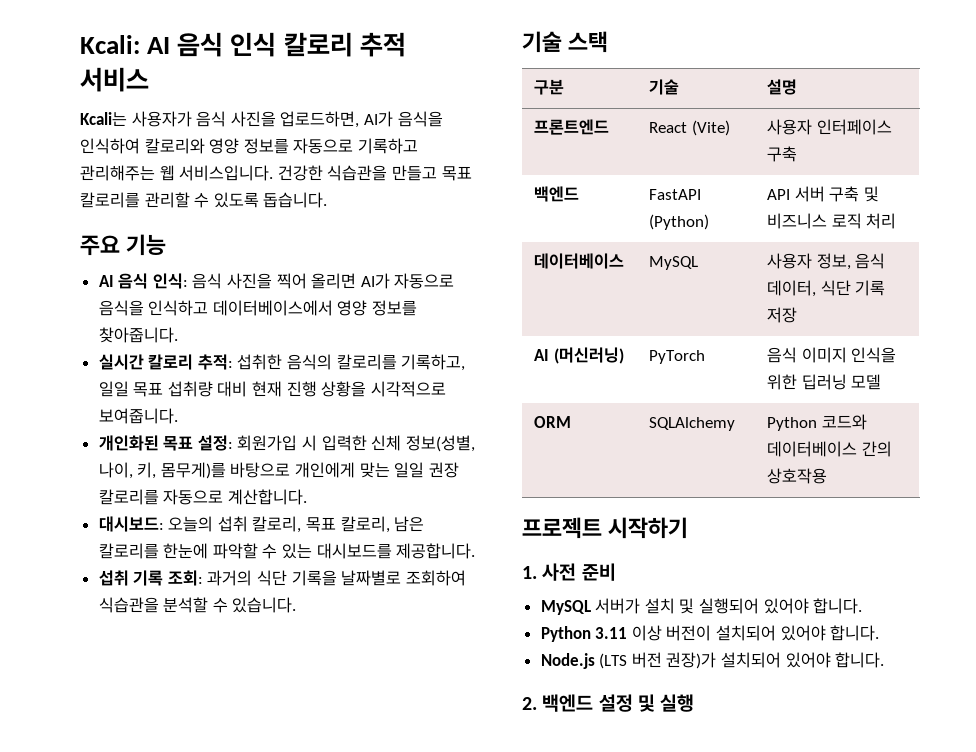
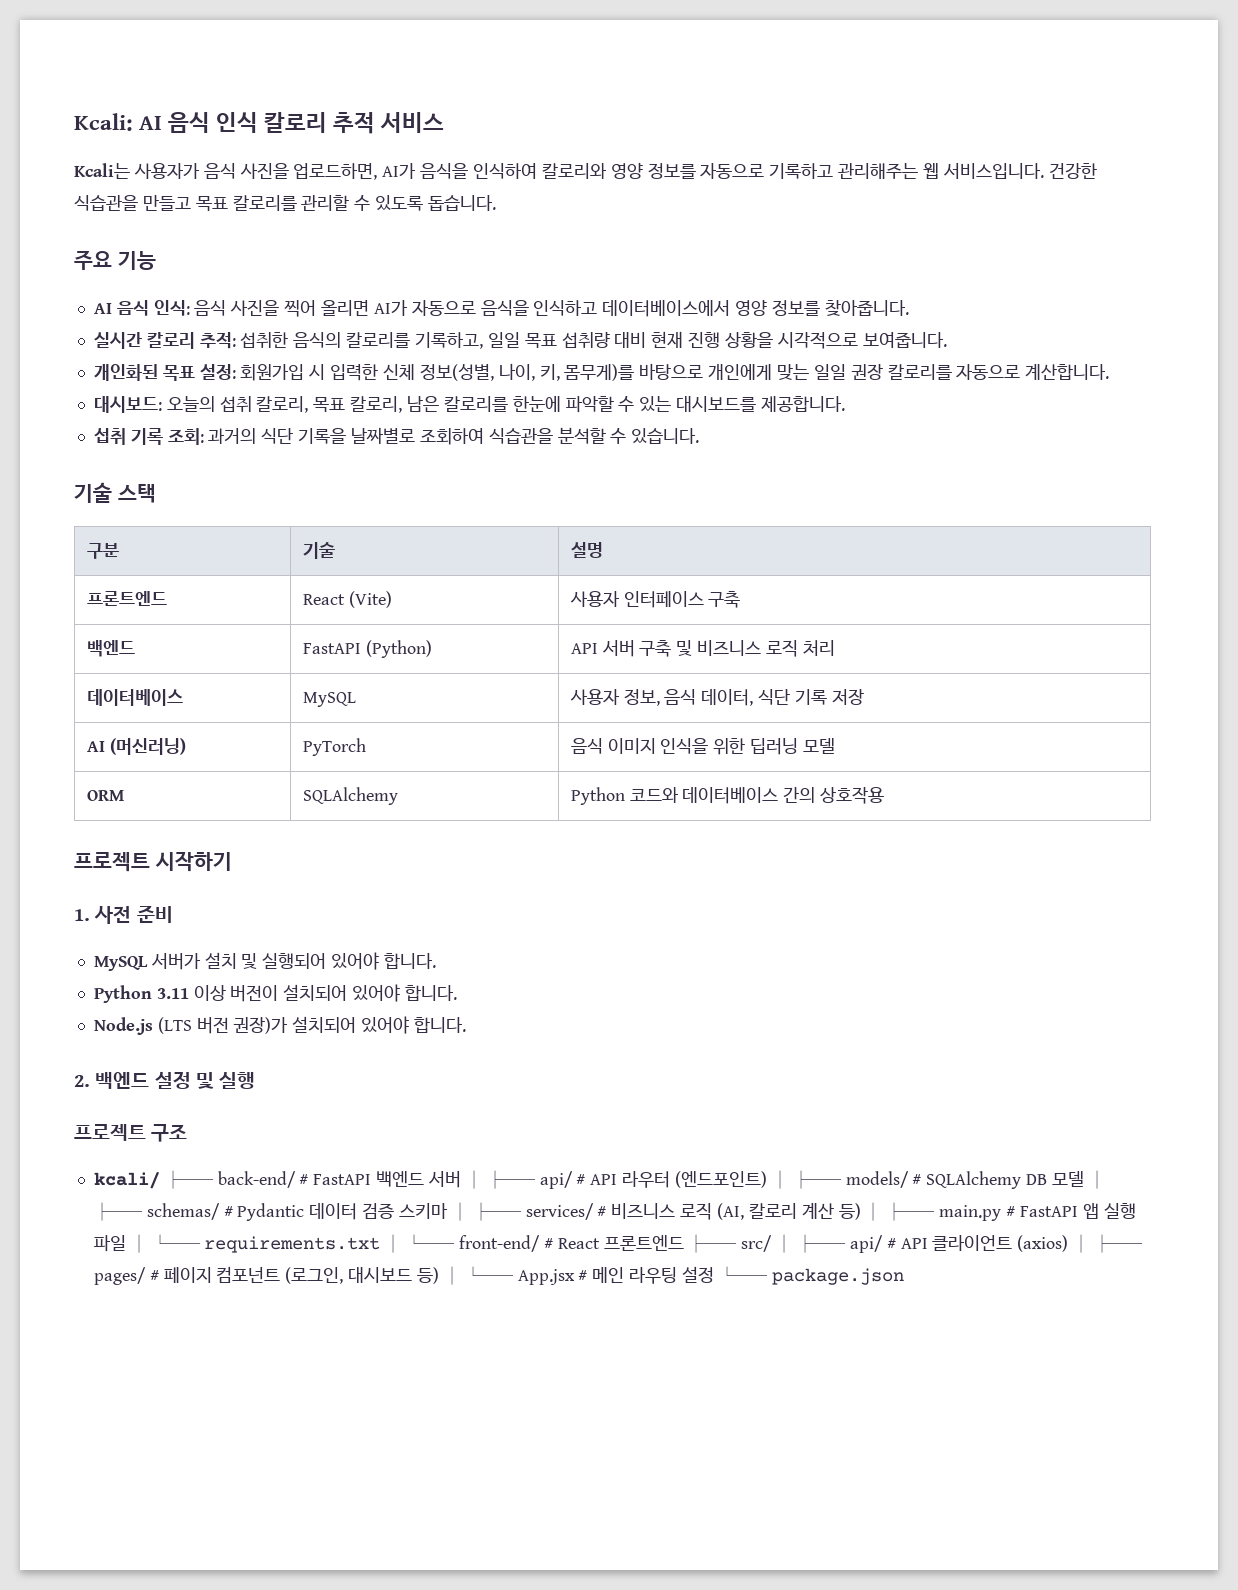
+ 프로젝트 구조
+ kcali/ ├── back-end/ # FastAPI 백엔드 서버 │ ├── api/ # API 라우터 (엔드포인트) │ ├── models/ # SQLAlchemy DB 모델 │ ├── schemas/ # Pydantic 데이터 검증 스키마 │ ├── services/ # 비즈니스 로직 (AI, 칼로리 계산 등) │ ├── main.py # FastAPI 앱 실행 파일 │ └── requirements.txt │ └── front-end/ # React 프론트엔드 ├── src/ │ ├── api/ # API 클라이언트 (axios) │ ├── pages/ # 페이지 컴포넌트 (로그인, 대시보드 등) │ └── App.jsx # 메인 라우팅 설정 └── package.json

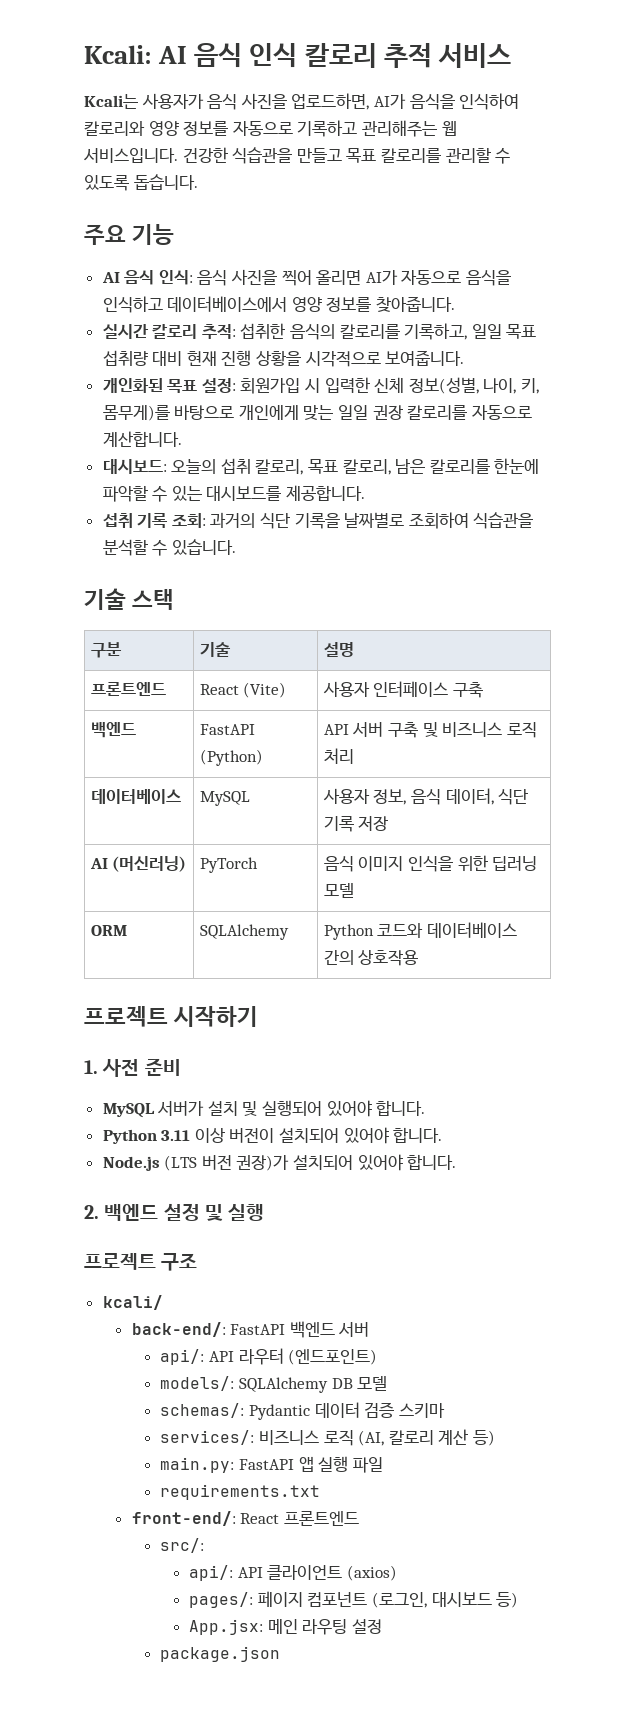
- kcali/ ├── back-end/ # FastAPI 백엔드 서버 │ ├── api/ # API 라우터 (엔드포인트) │ ├── models/ # SQLAlchemy DB 모델 │ ├── schemas/ # Pydantic 데이터 검증 스키마 │ ├── services/ # 비즈니스 로직 (AI, 칼로리 계산 등) │ ├── main.py # FastAPI 앱 실행 파일 │ └── requirements.txt │ └── front-end/ # React 프론트엔드 ├── src/ │ ├── api/ # API 클라이언트 (axios) │ ├── pages/ # 페이지 컴포넌트 (로그인, 대시보드 등) │ └── App.jsx # 메인 라우팅 설정 └── package.json
+ kcali/
+ back-end/: FastAPI 백엔드 서버
+ api/: API 라우터 (엔드포인트)
+ models/: SQLAlchemy DB 모델
+ schemas/: Pydantic 데이터 검증 스키마
+ services/: 비즈니스 로직 (AI, 칼로리 계산 등)
+ main.py: FastAPI 앱 실행 파일
+ requirements.txt
+ front-end/: React 프론트엔드
+ src/:
+ api/: API 클라이언트 (axios)
+ pages/: 페이지 컴포넌트 (로그인, 대시보드 등)
+ App.jsx: 메인 라우팅 설정
+ package.json

